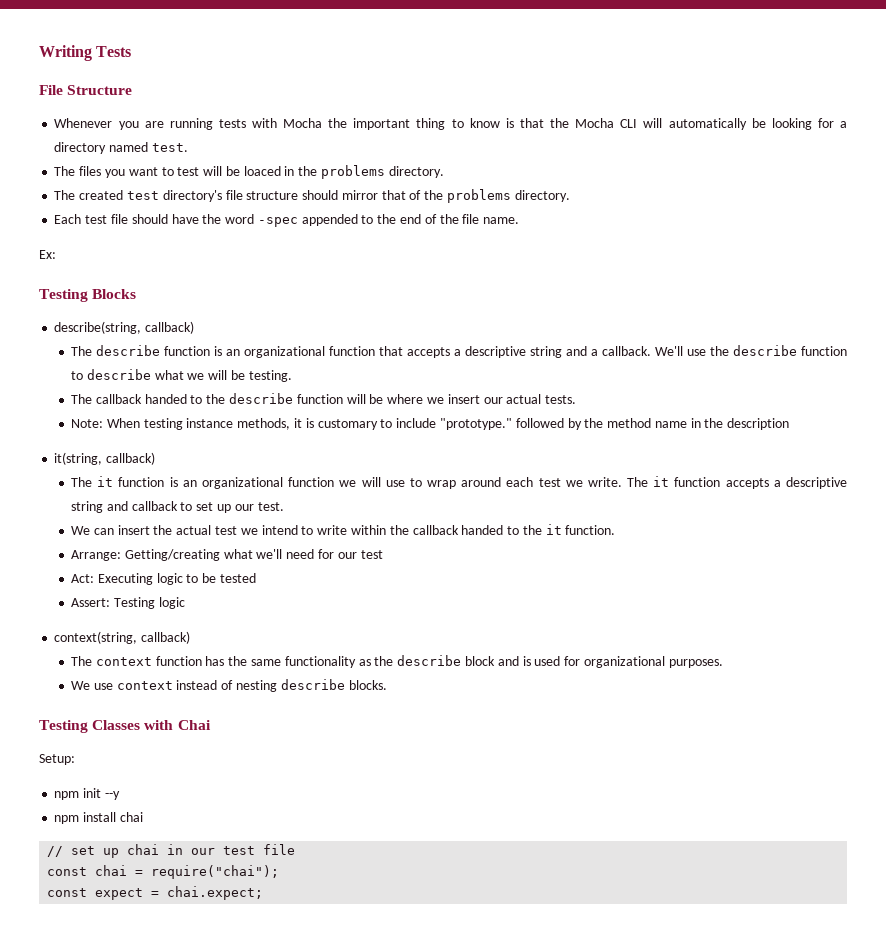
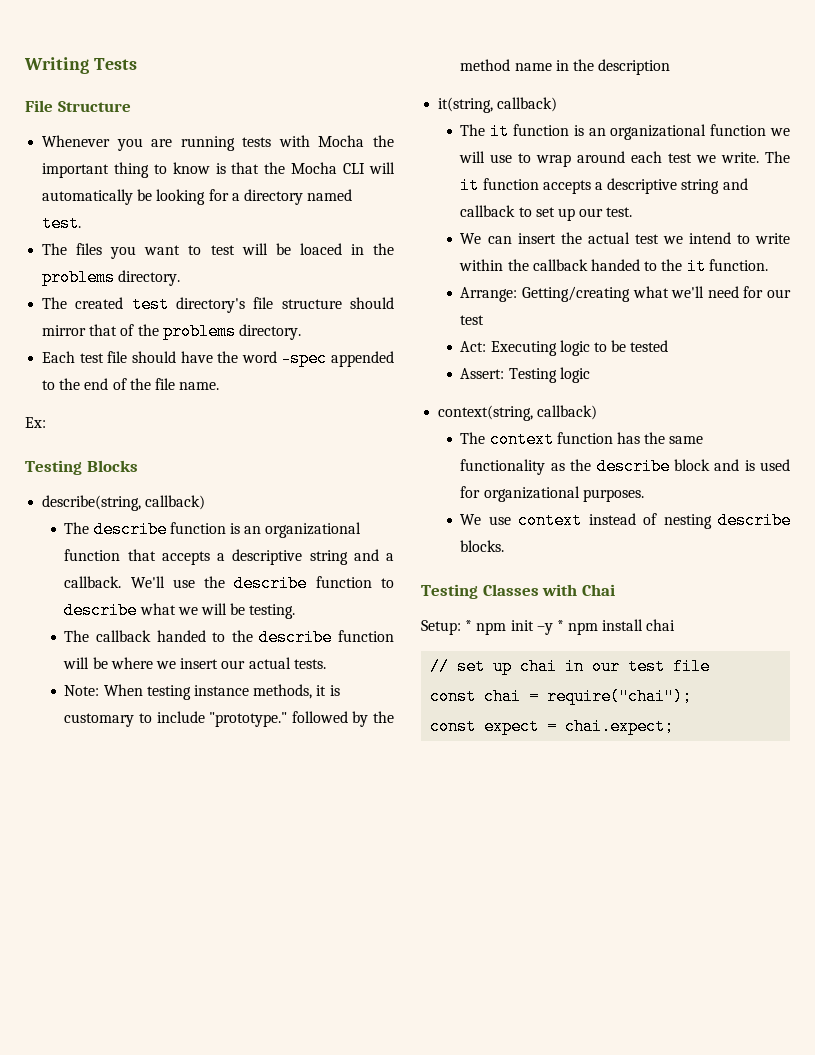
- Setup:
- npm init --y
- npm install chai
+ Setup: * npm init –y * npm install chai

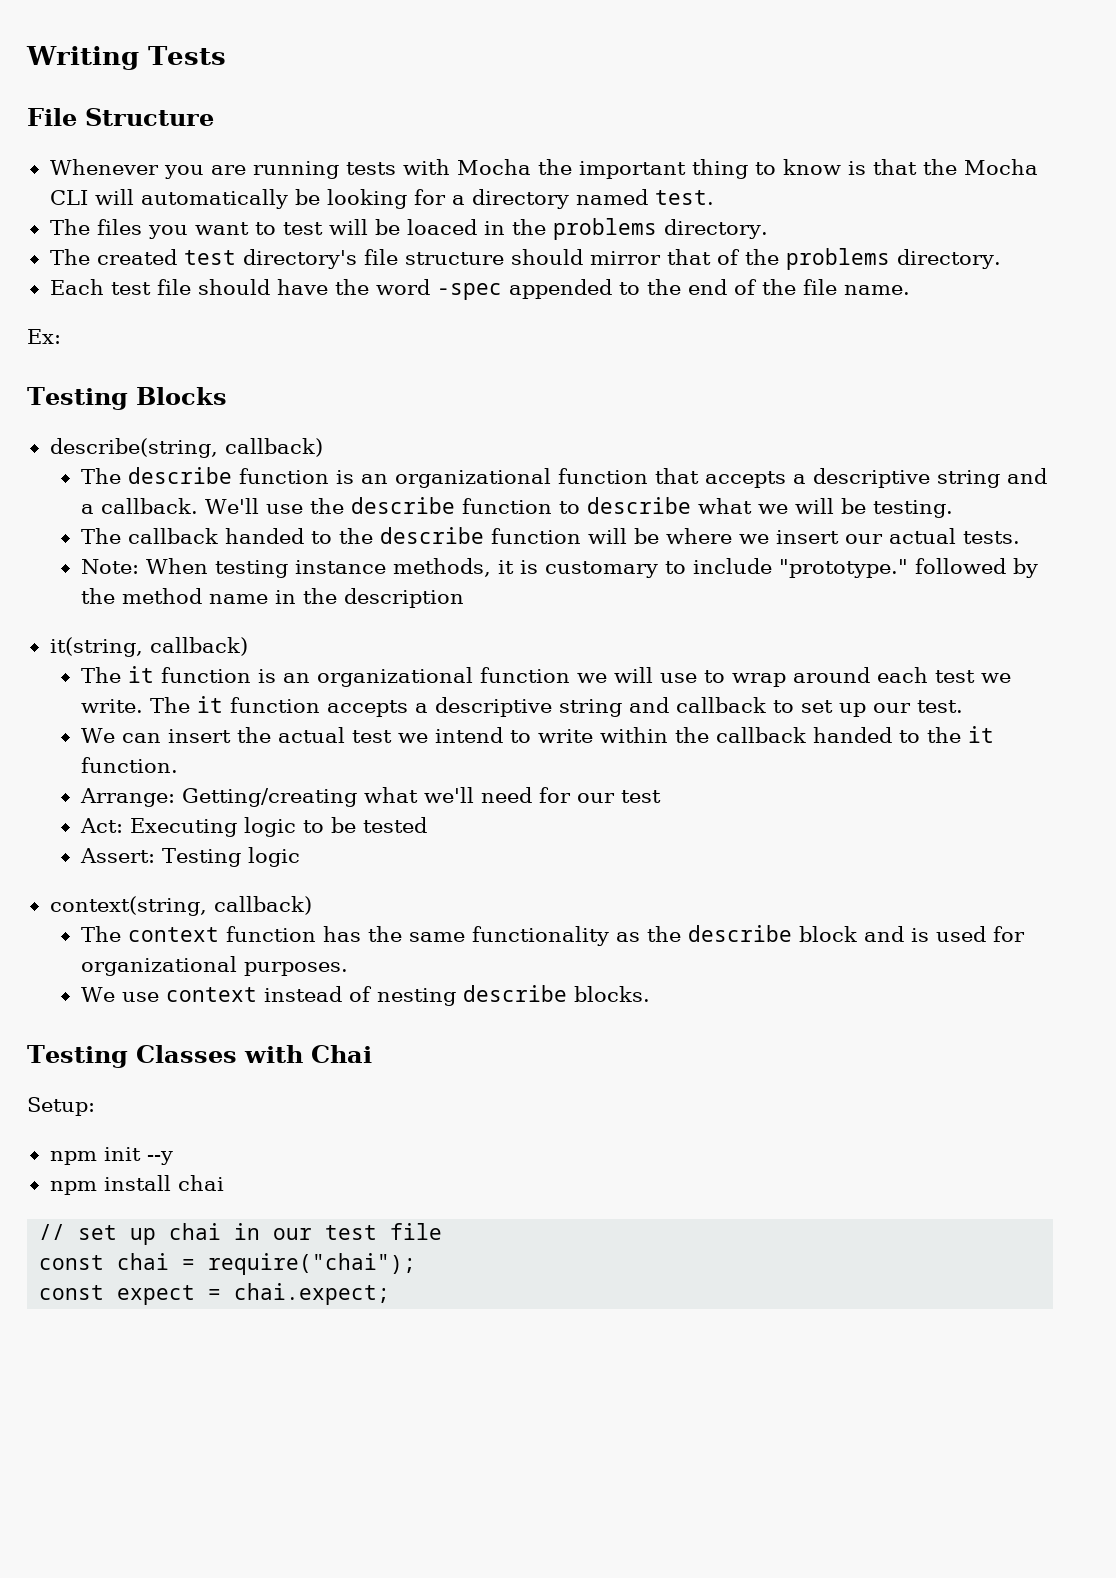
- Setup: * npm init –y * npm install chai
+ Setup:
+ npm init --y
+ npm install chai

